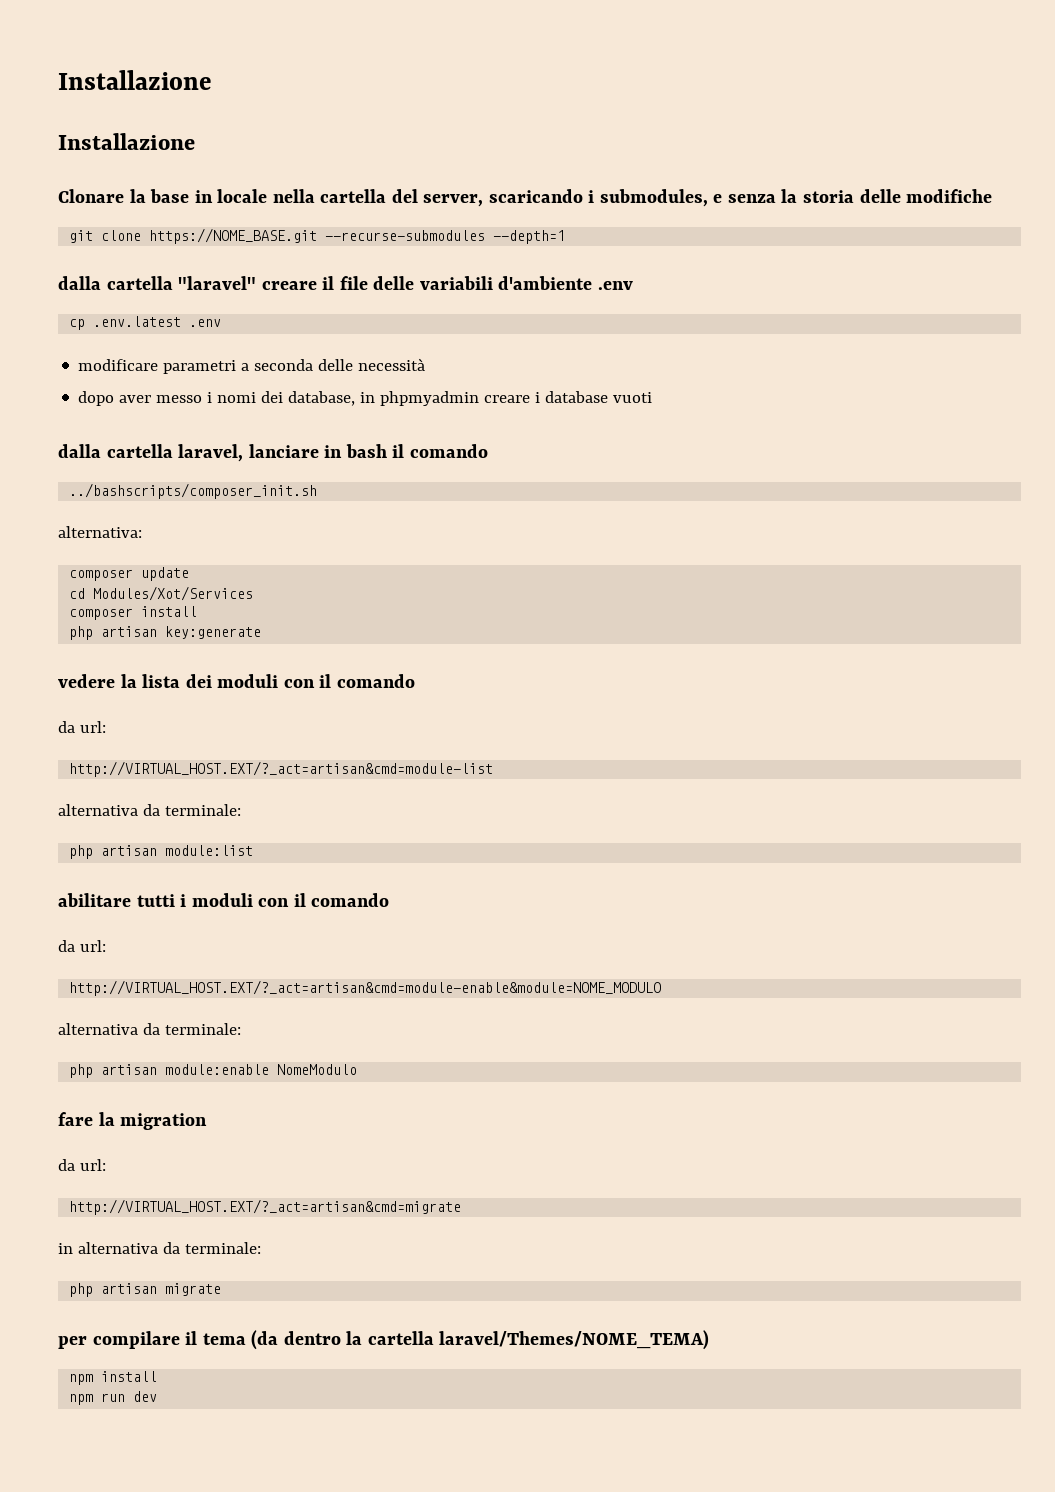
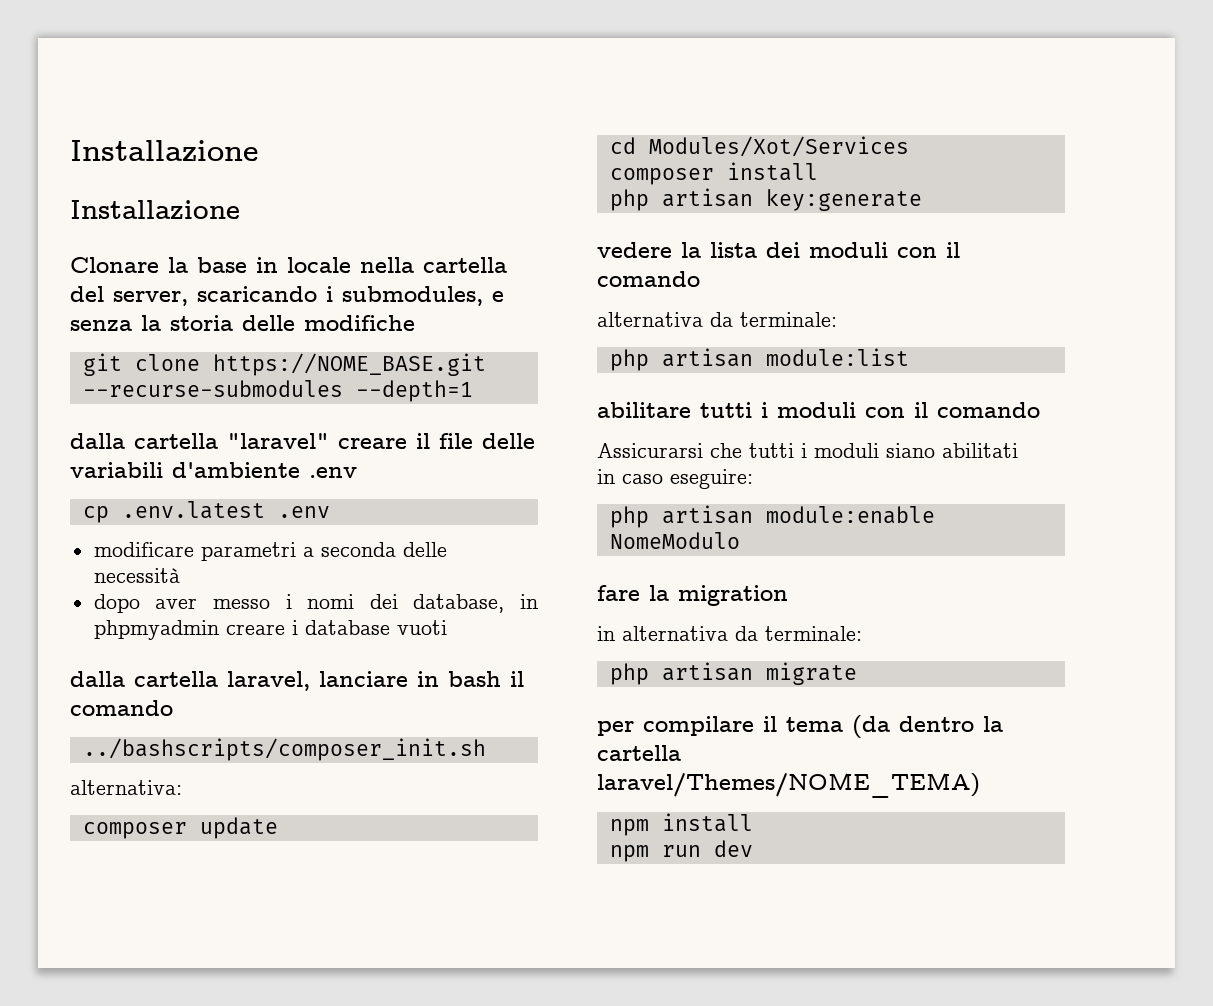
  vedere la lista dei moduli con il comando
- da url:
- http://VIRTUAL_HOST.EXT/?_act=artisan&cmd=module-list
  abilitare tutti i moduli con il comando
- da url:
- http://VIRTUAL_HOST.EXT/?_act=artisan&cmd=module-enable&module=NOME_MODULO
- alternativa da terminale:
+ Assicurarsi che tutti i moduli siano abilitati
+ in caso eseguire:
  fare la migration
- da url:
- http://VIRTUAL_HOST.EXT/?_act=artisan&cmd=migrate

